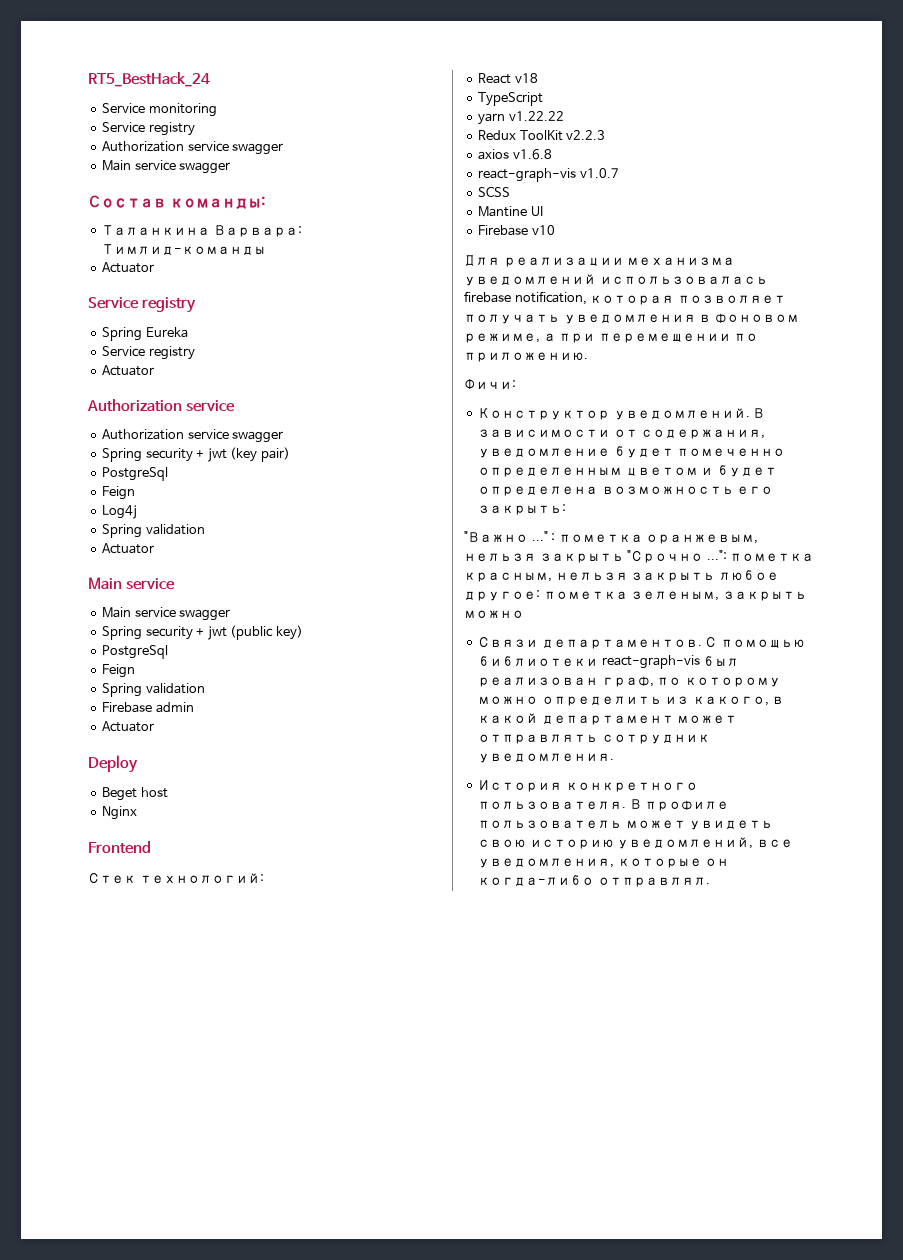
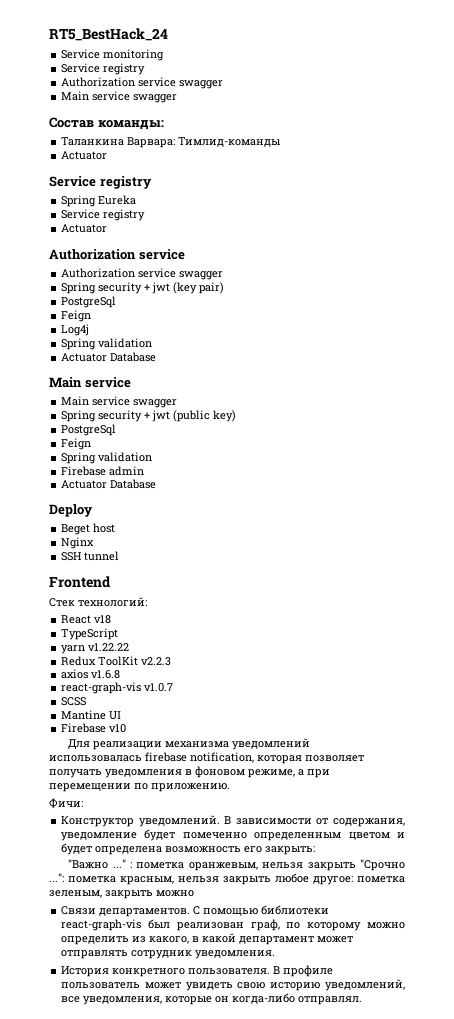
  Log4j
  Spring validation
- Actuator
+ Actuator Database
  Firebase admin
- Actuator
+ Actuator Database
+ SSH tunnel

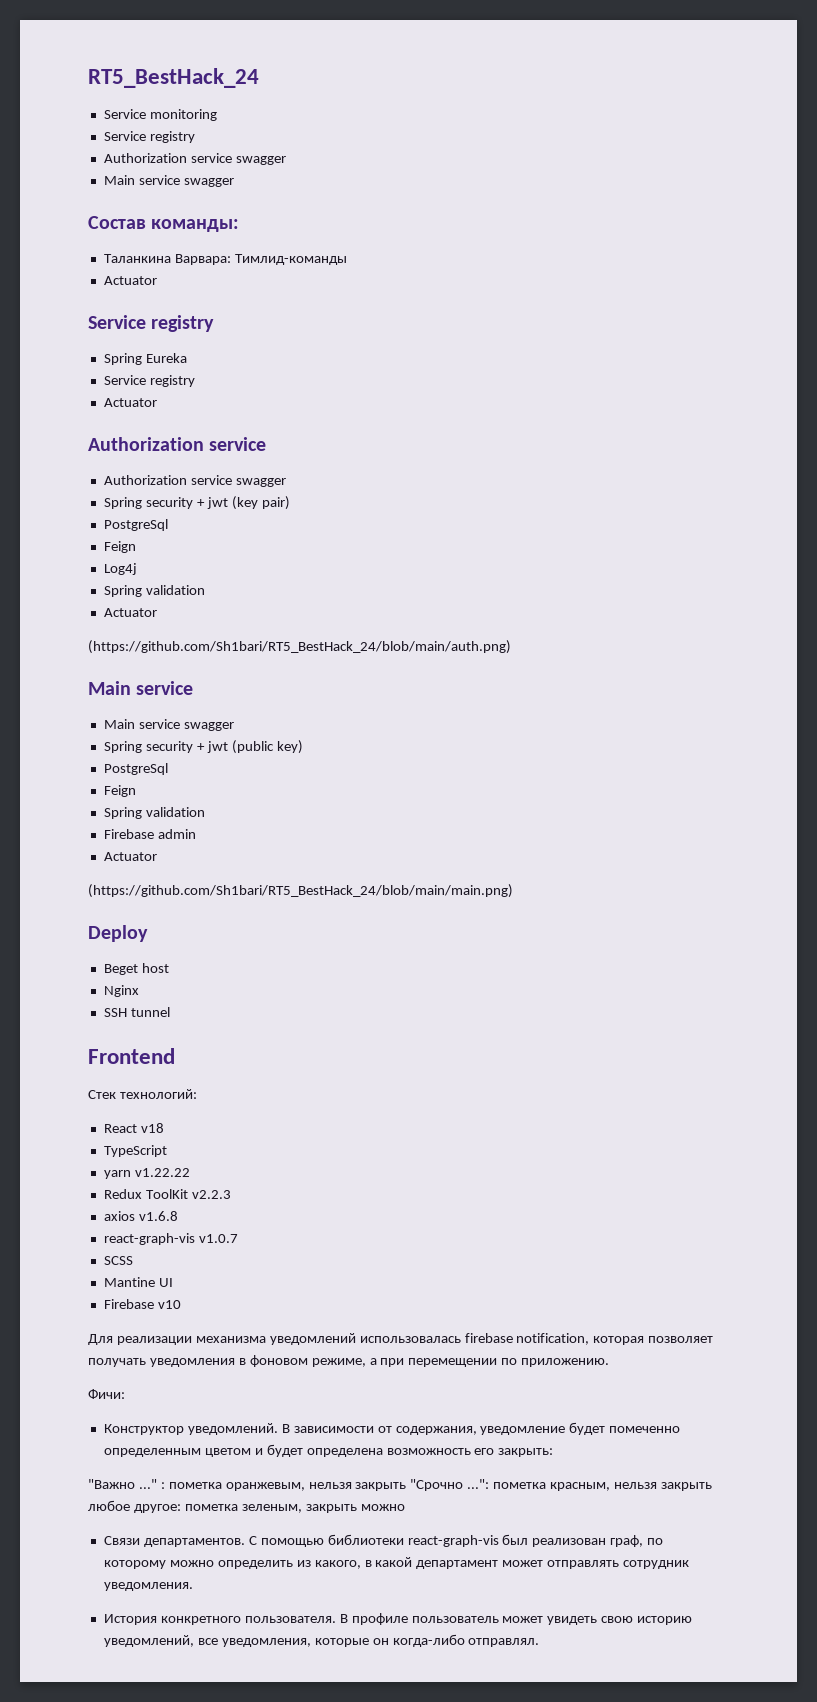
  Log4j
  Spring validation
- Actuator Database
+ Actuator
+ (https://github.com/Sh1bari/RT5_BestHack_24/blob/main/auth.png)
  Firebase admin
- Actuator Database
+ Actuator
+ (https://github.com/Sh1bari/RT5_BestHack_24/blob/main/main.png)

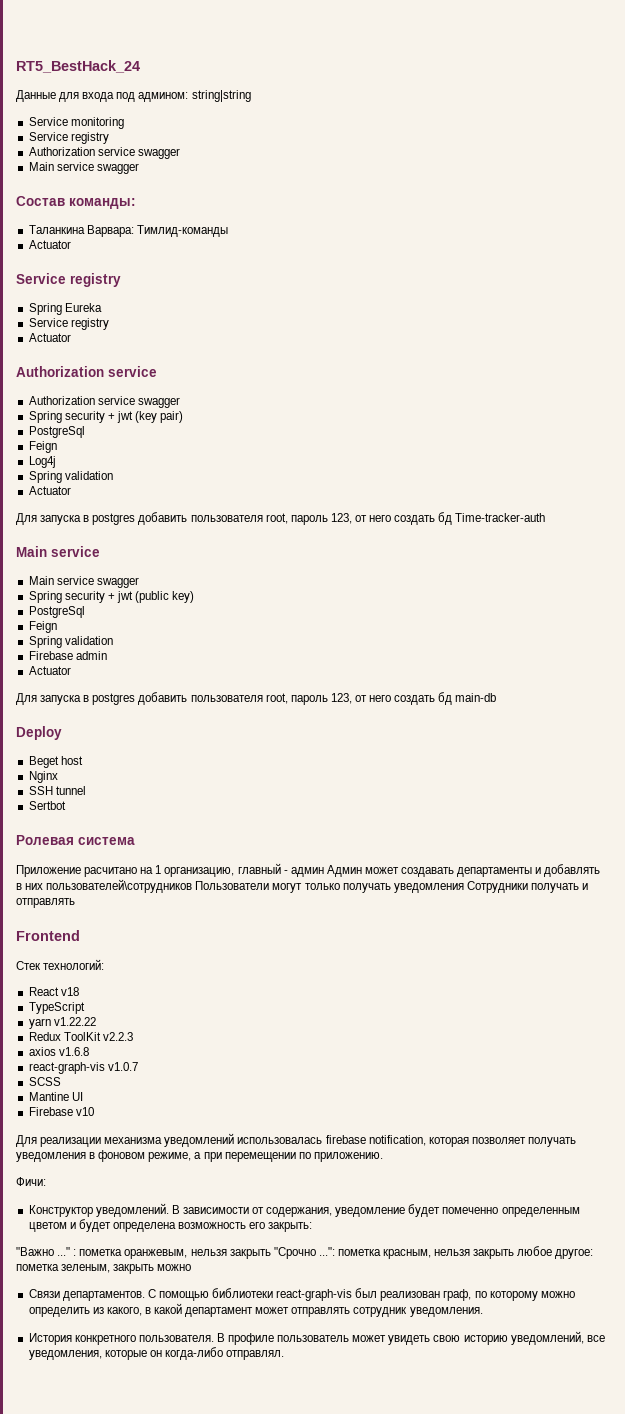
+ Данные для входа под админом: string|string
- (https://github.com/Sh1bari/RT5_BestHack_24/blob/main/auth.png)
+ Для запуска в postgres добавить пользователя root, пароль 123, от него создать бд Time-tracker-auth
- (https://github.com/Sh1bari/RT5_BestHack_24/blob/main/main.png)
+ Для запуска в postgres добавить пользователя root, пароль 123, от него создать бд main-db
+ Sertbot
+ Ролевая система
+ Приложение расчитано на 1 организацию, главный - админ Админ может создавать департаменты и добавлять в них пользователей\сотрудников Пользователи могут только получать уведомления Сотрудники получать и отправлять

